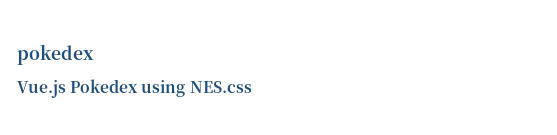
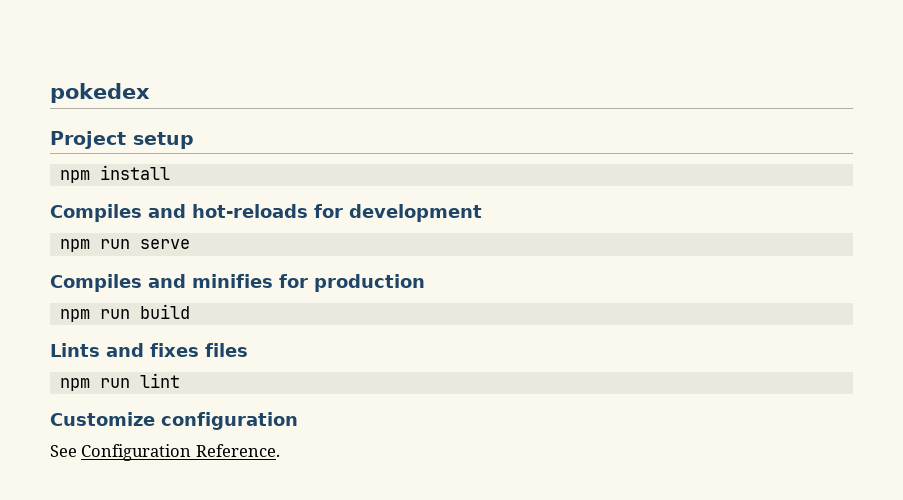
- Vue.js Pokedex using NES.css
+ Project setup
+ npm install
+ Compiles and hot-reloads for development
+ npm run serve
+ Compiles and minifies for production
+ npm run build
+ Lints and fixes files
+ npm run lint
+ Customize configuration
+ See Configuration Reference.

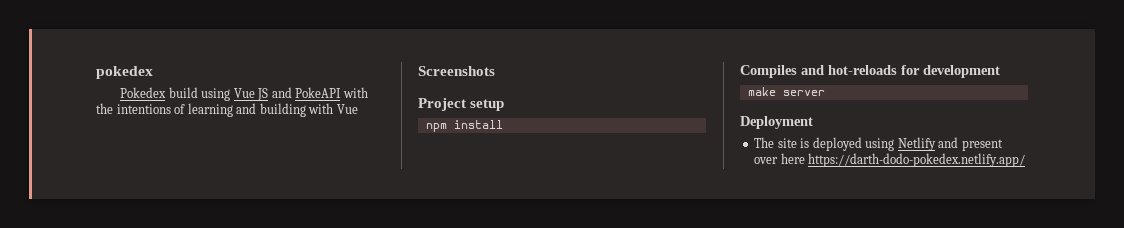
+ Pokedex build using Vue JS and PokeAPI with the intentions of learning and building with Vue
+ Screenshots
- npm run serve
- Compiles and minifies for production
- npm run build
- Lints and fixes files
- npm run lint
- Customize configuration
- See Configuration Reference.
+ make server
+ Deployment
+ The site is deployed using Netlify and present over here https://darth-dodo-pokedex.netlify.app/

